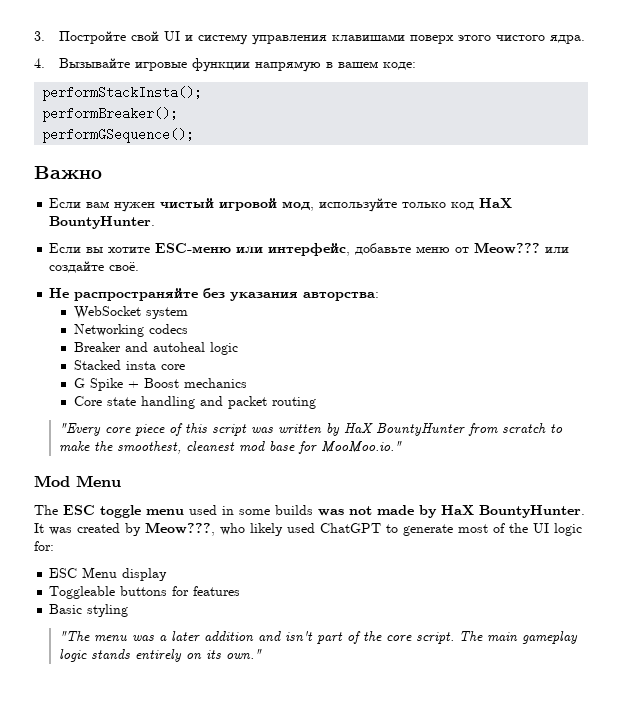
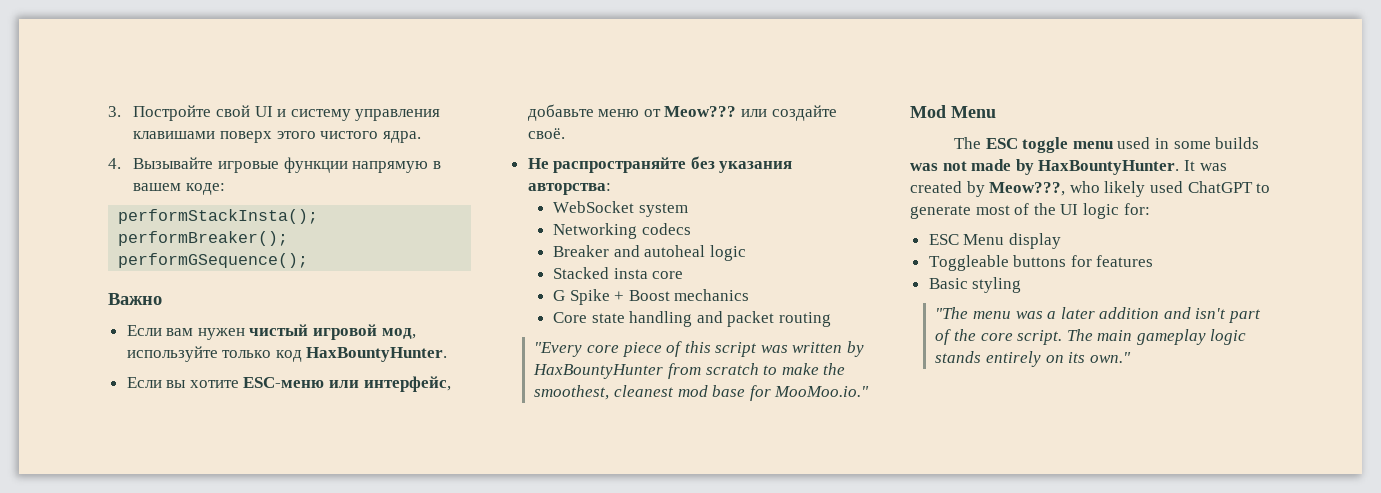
- Если вам нужен чистый игровой мод, используйте только код HaX BountyHunter.
+ Если вам нужен чистый игровой мод, используйте только код HaxBountyHunter.
- "Every core piece of this script was written by HaX BountyHunter from scratch to make the smoothest, cleanest mod base for MooMoo.io."
+ "Every core piece of this script was written by HaxBountyHunter from scratch to make the smoothest, cleanest mod base for MooMoo.io."
- The ESC toggle menu used in some builds was not made by HaX BountyHunter.
+ The ESC toggle menu used in some builds was not made by HaxBountyHunter.

